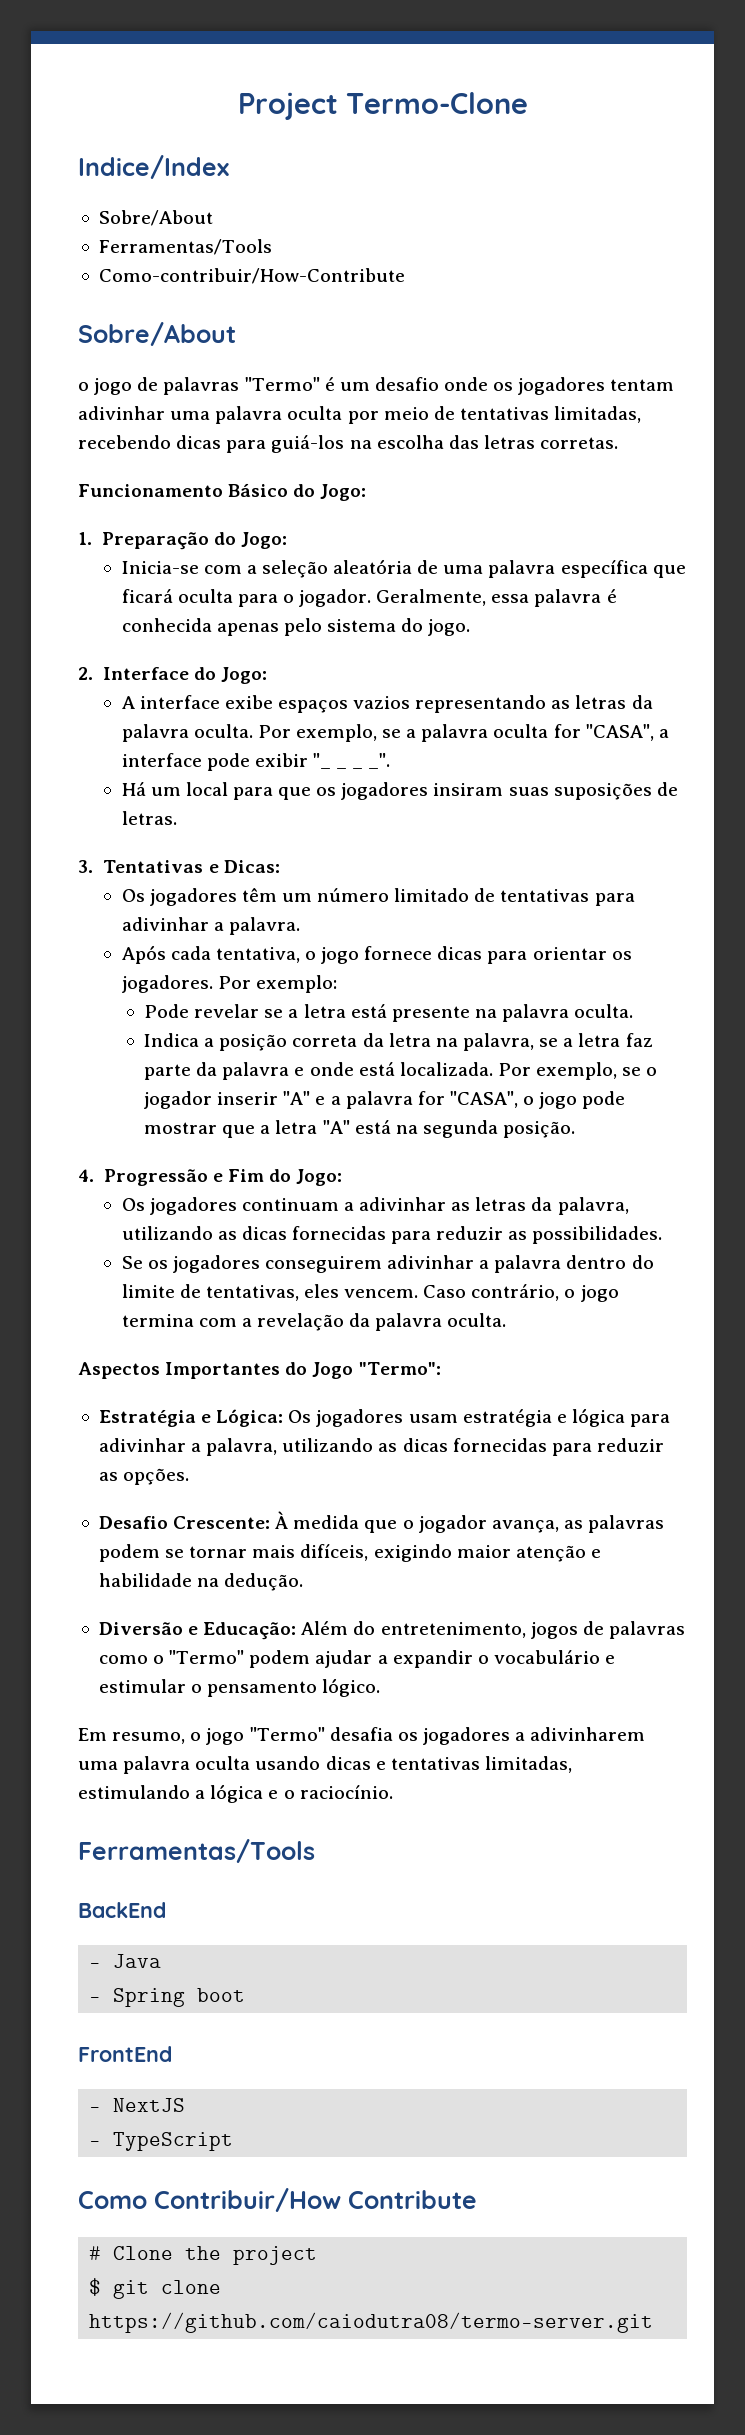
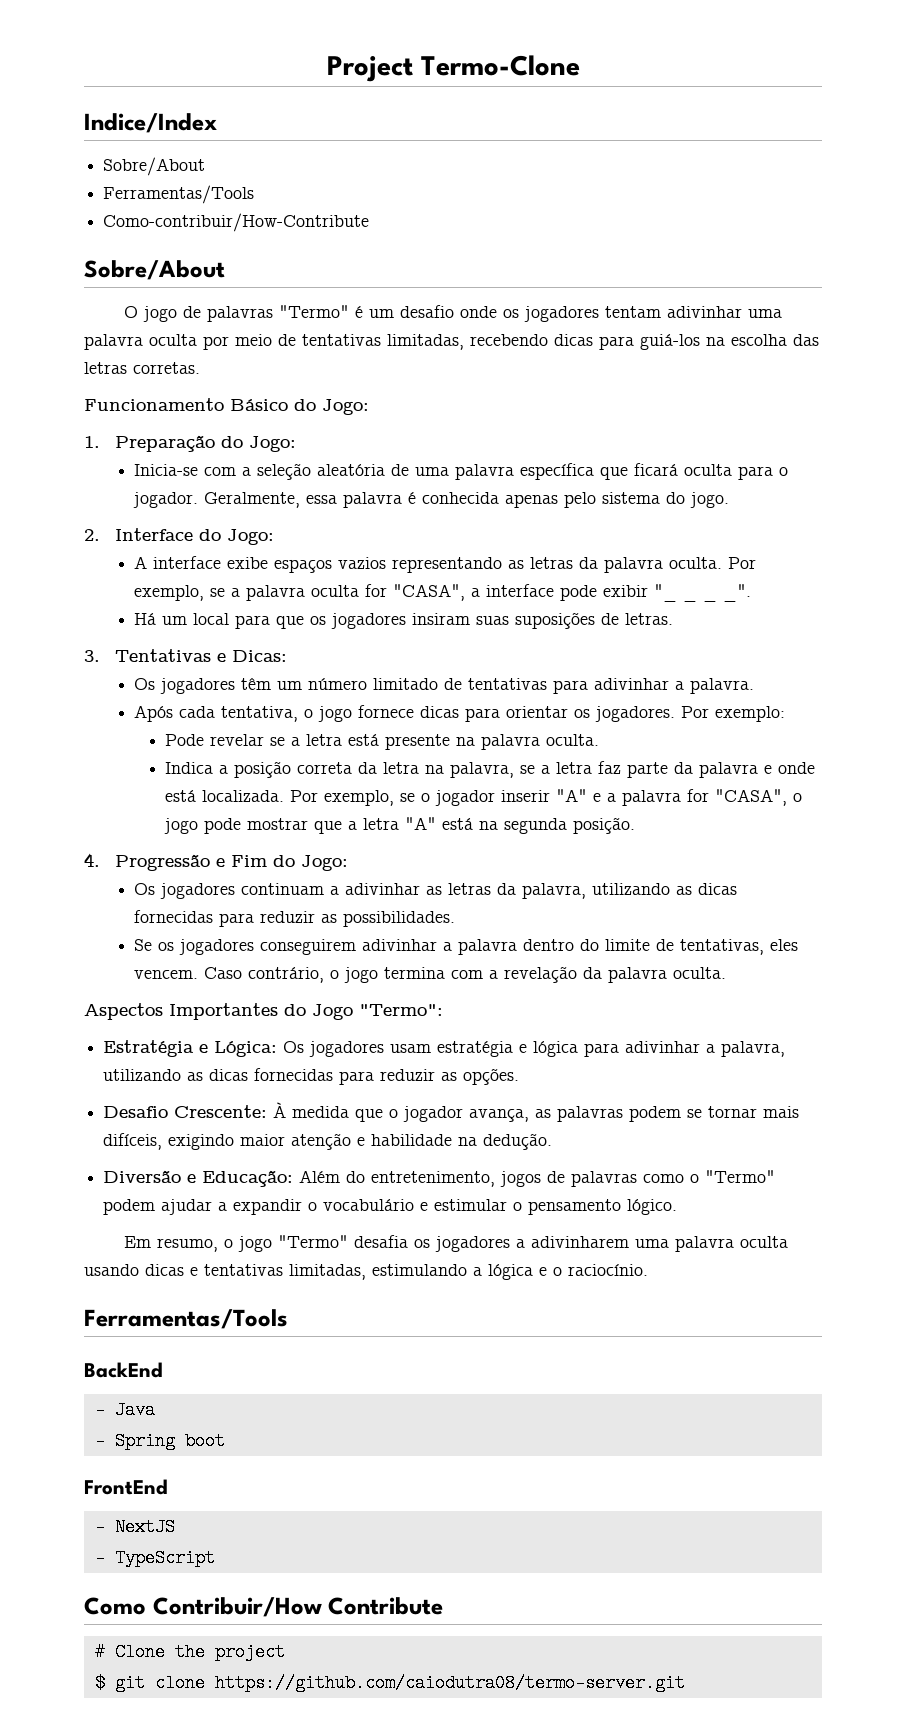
- o jogo de palavras "Termo" é um desafio onde os jogadores tentam adivinhar uma palavra oculta por meio de tentativas limitadas, recebendo dicas para guiá-los na escolha das letras corretas.
+ O jogo de palavras "Termo" é um desafio onde os jogadores tentam adivinhar uma palavra oculta por meio de tentativas limitadas, recebendo dicas para guiá-los na escolha das letras corretas.

